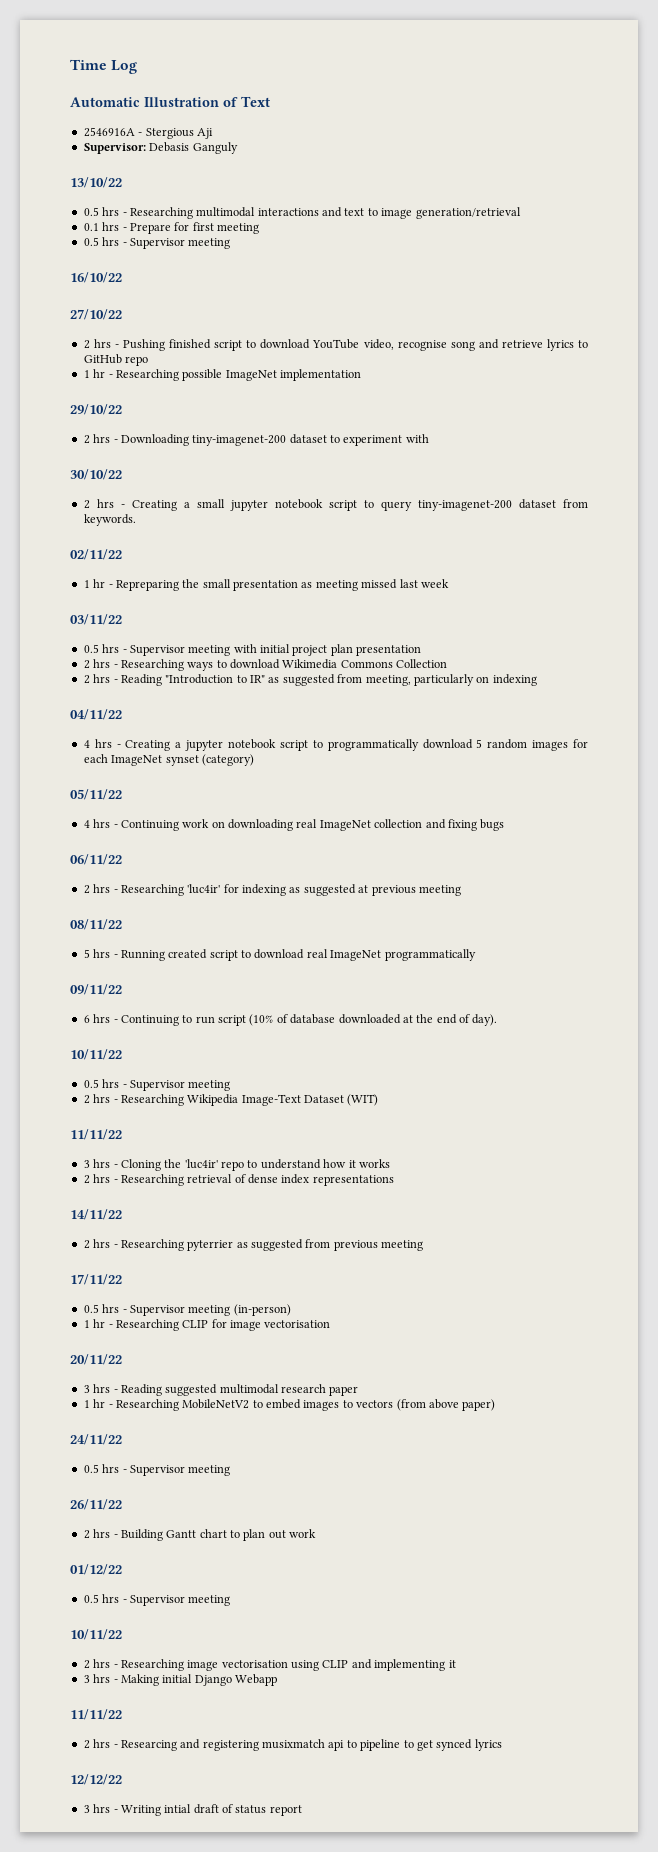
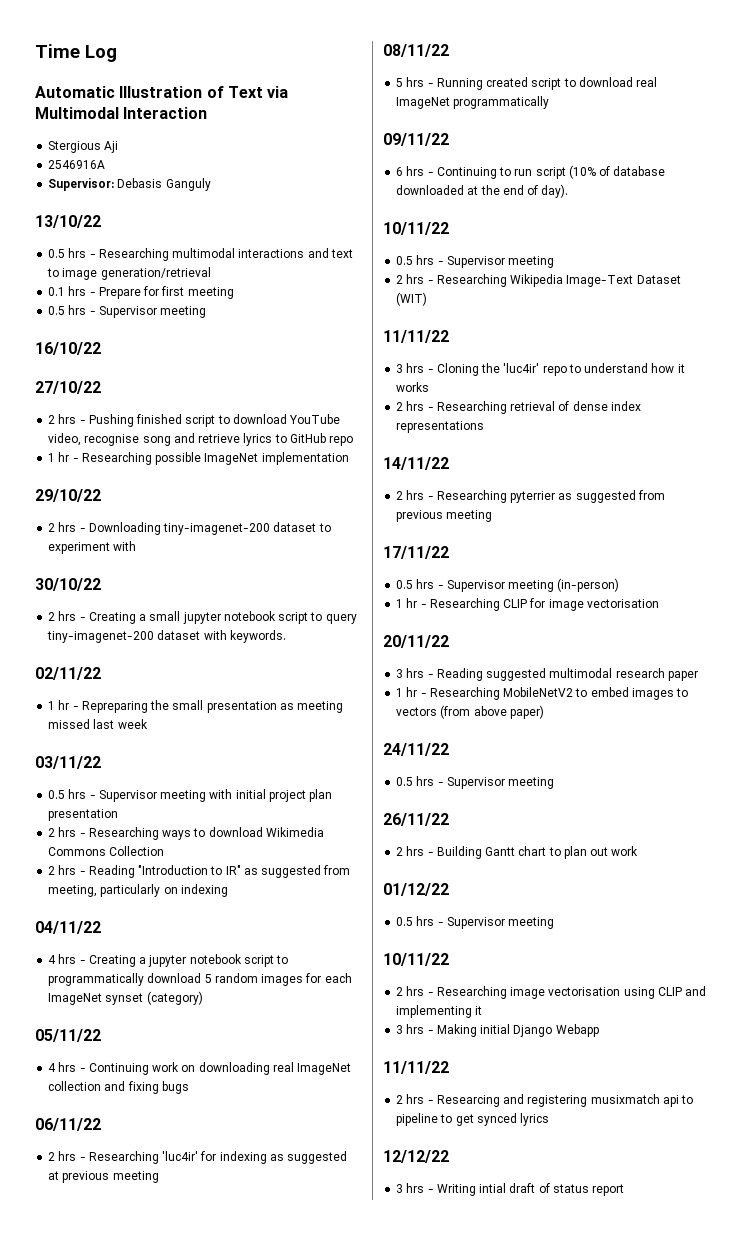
- Automatic Illustration of Text
- 2546916A - Stergious Aji
+ Automatic Illustration of Text via Multimodal Interaction
+ Stergious Aji
+ 2546916A
- 2 hrs - Creating a small jupyter notebook script to query tiny-imagenet-200 dataset from keywords.
+ 2 hrs - Creating a small jupyter notebook script to query tiny-imagenet-200 dataset with keywords.

